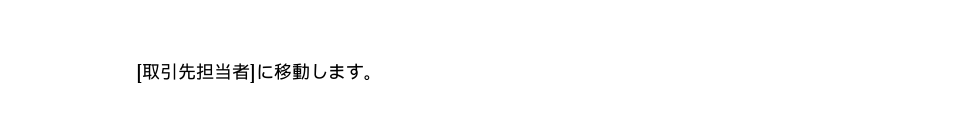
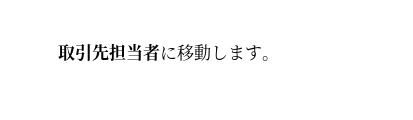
- [取引先担当者]に移動します。
+ 取引先担当者に移動します。

